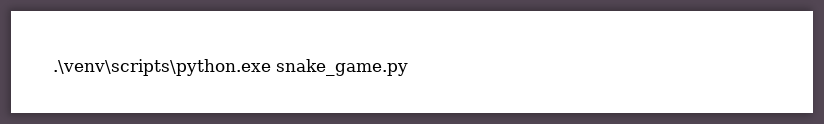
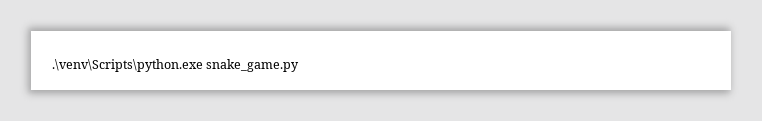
- .\venv\scripts\python.exe snake_game.py
+ .\venv\Scripts\python.exe snake_game.py

